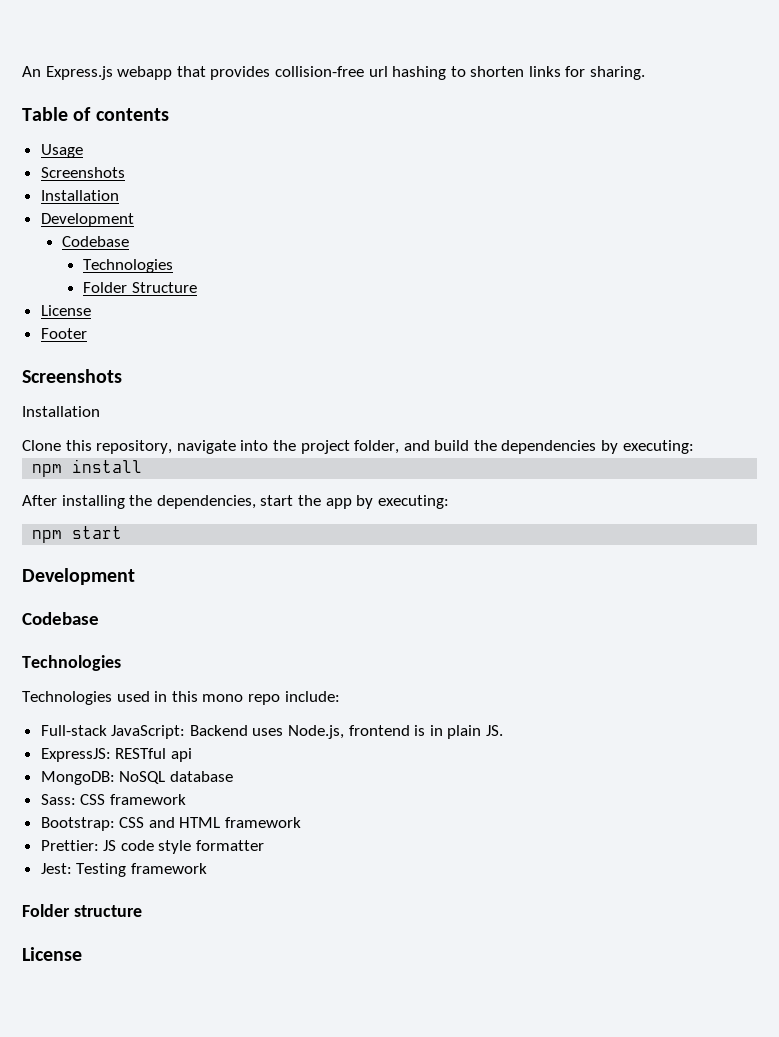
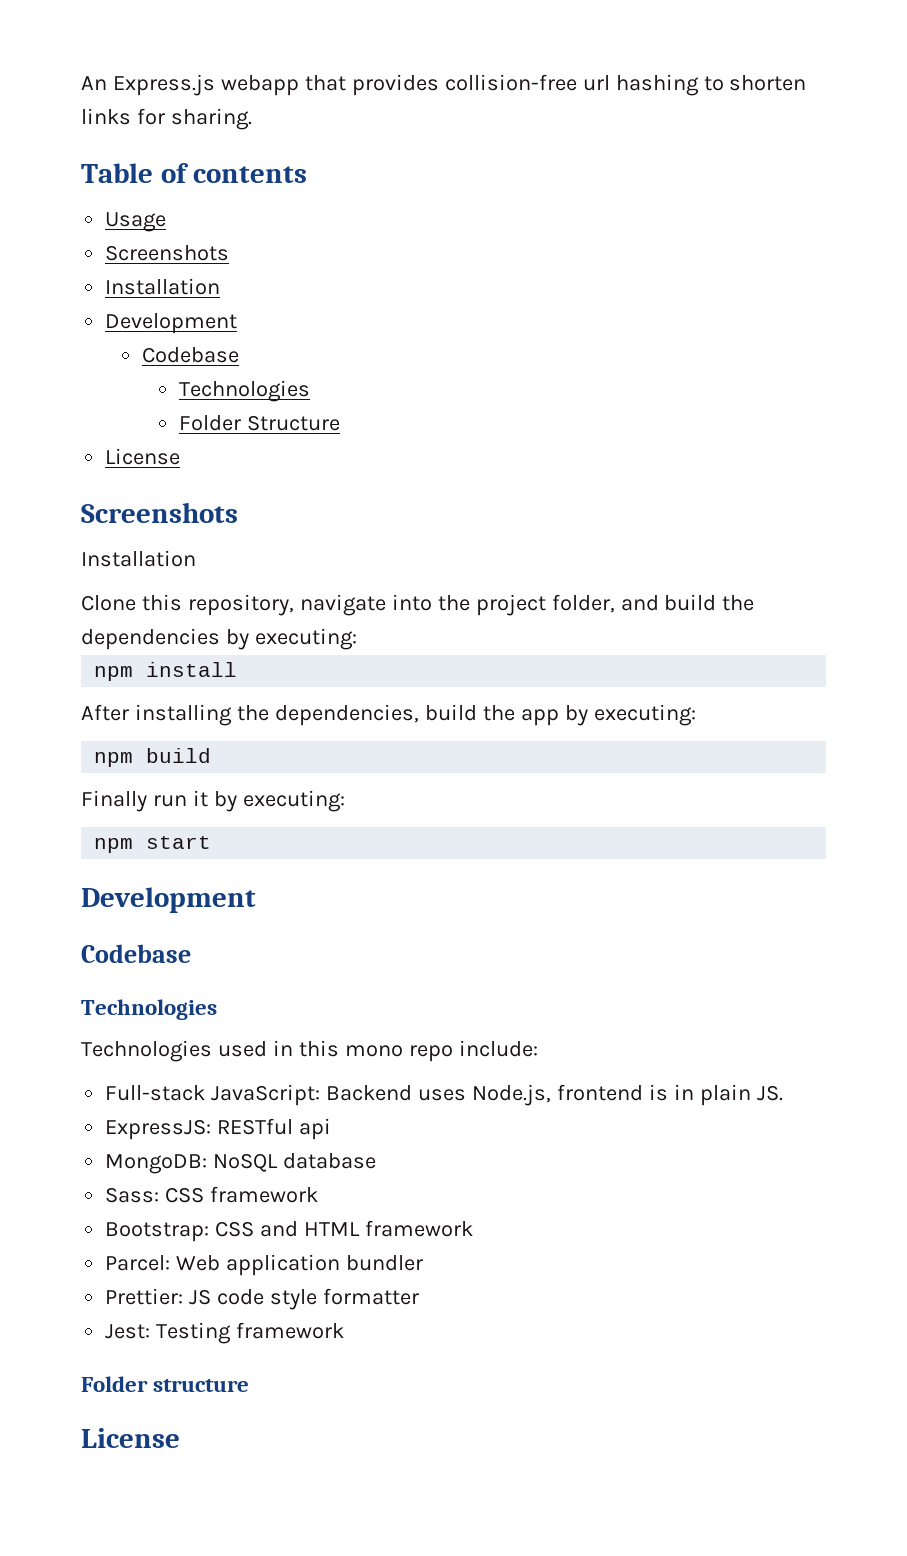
- Footer
- After installing the dependencies, start the app by executing:
+ After installing the dependencies, build the app by executing:
+ npm build
+ Finally run it by executing:
+ Parcel: Web application bundler

